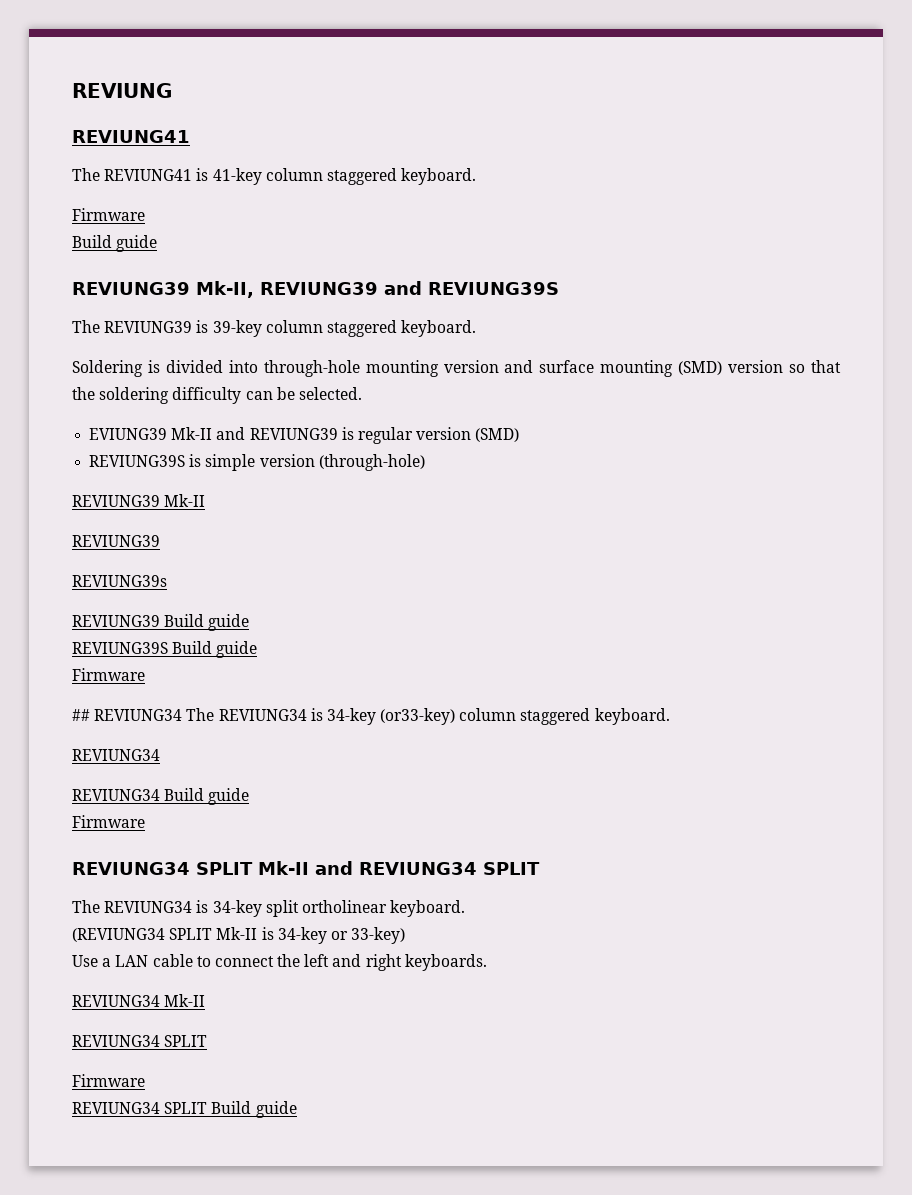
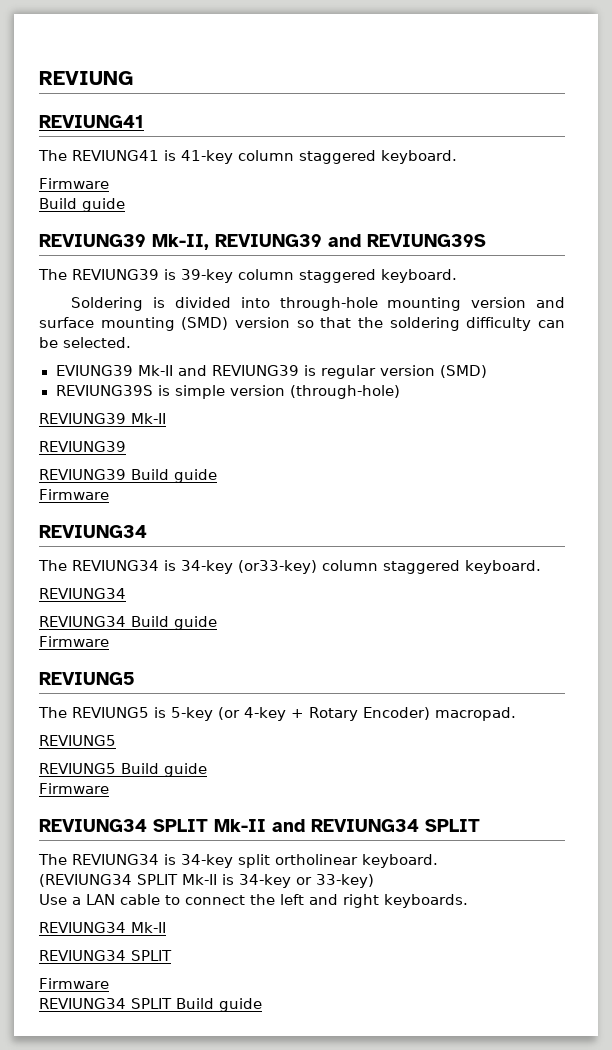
- REVIUNG39s
  REVIUNG39 Build guide
- REVIUNG39S Build guide
  Firmware
- ## REVIUNG34 The REVIUNG34 is 34-key (or33-key) column staggered keyboard.
+ REVIUNG34
+ The REVIUNG34 is 34-key (or33-key) column staggered keyboard.
  REVIUNG34 Build guide
+ Firmware
+ REVIUNG5
+ The REVIUNG5 is 5-key (or 4-key + Rotary Encoder) macropad.
+ REVIUNG5
+ REVIUNG5 Build guide

